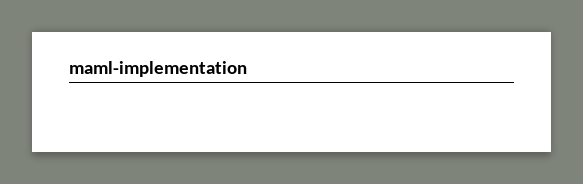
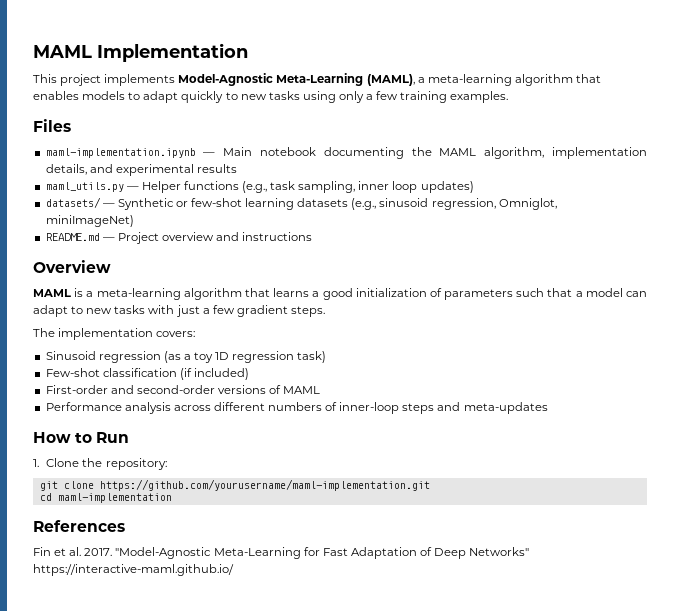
- maml-implementation
+ MAML Implementation
+ This project implements Model-Agnostic Meta-Learning (MAML), a meta-learning algorithm that enables models to adapt quickly to new tasks using only a few training examples.
+ Files
+ maml-implementation.ipynb — Main notebook documenting the MAML algorithm, implementation details, and experimental results
+ maml_utils.py — Helper functions (e.g., task sampling, inner loop updates)
+ datasets/ — Synthetic or few-shot learning datasets (e.g., sinusoid regression, Omniglot, miniImageNet)
+ README.md — Project overview and instructions
+ Overview
+ MAML is a meta-learning algorithm that learns a good initialization of parameters such that a model can adapt to new tasks with just a few gradient steps.
+ The implementation covers:
+ Sinusoid regression (as a toy 1D regression task)
+ Few-shot classification (if included)
+ First-order and second-order versions of MAML
+ Performance analysis across different numbers of inner-loop steps and meta-updates
+ How to Run
+ 1. Clone the repository:
+ git clone https://github.com/yourusername/maml-implementation.git
+ cd maml-implementation
+ References
+ Fin et al. 2017. "Model-Agnostic Meta-Learning for Fast Adaptation of Deep Networks" https://interactive-maml.github.io/

